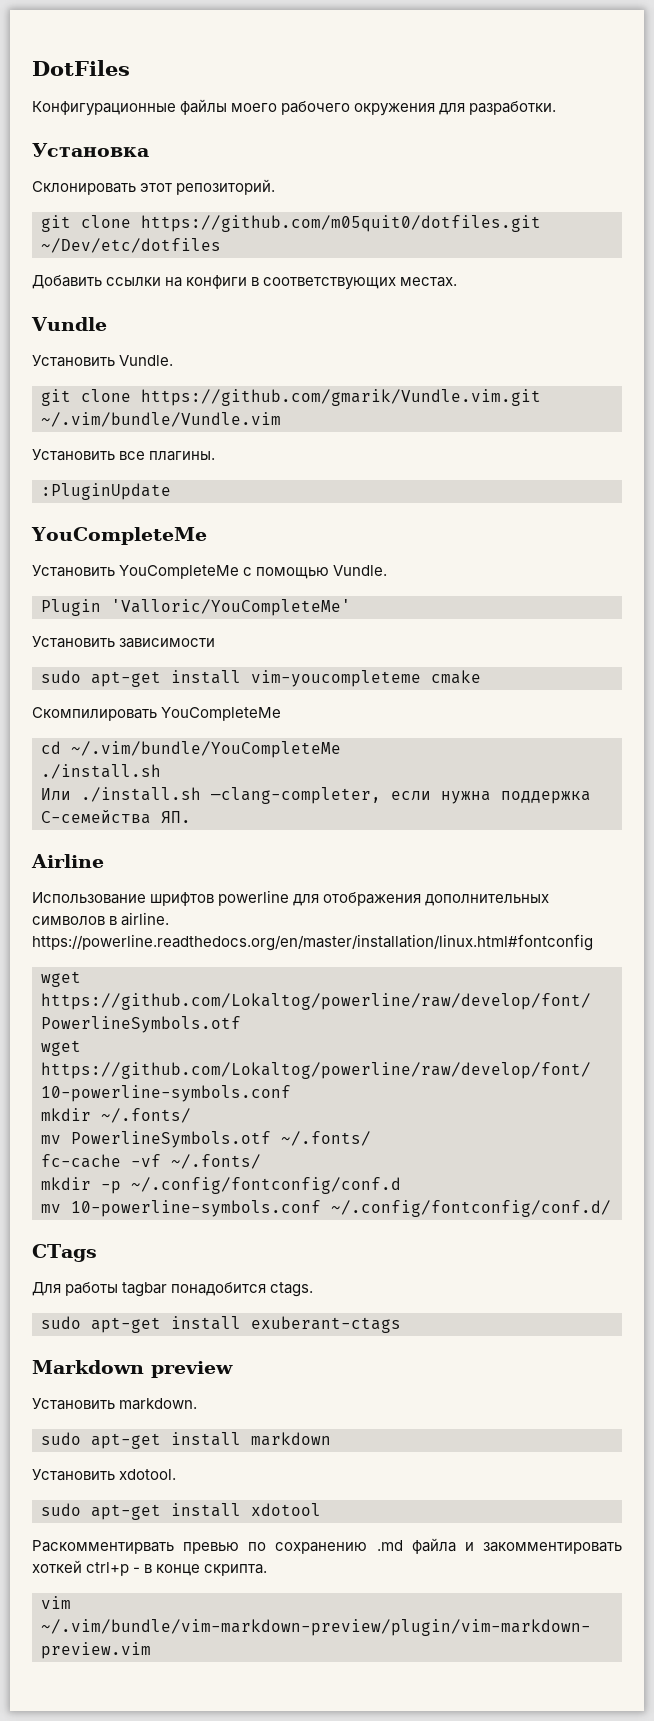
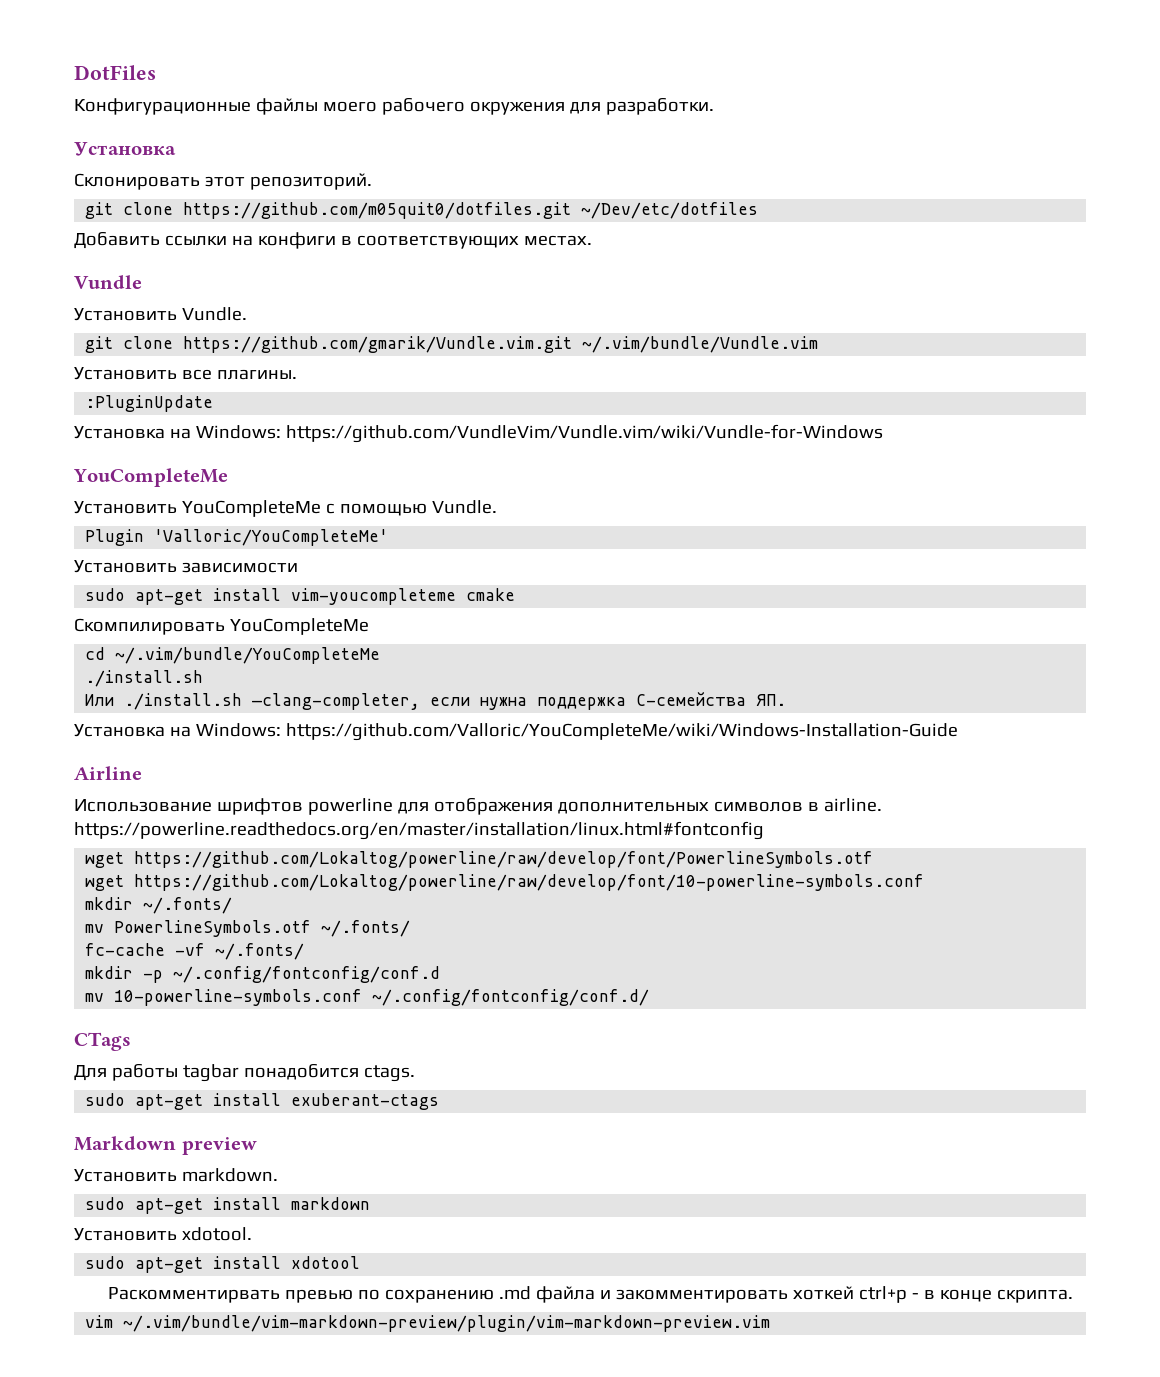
+ Установка на Windows: https://github.com/VundleVim/Vundle.vim/wiki/Vundle-for-Windows
+ Установка на Windows: https://github.com/Valloric/YouCompleteMe/wiki/Windows-Installation-Guide

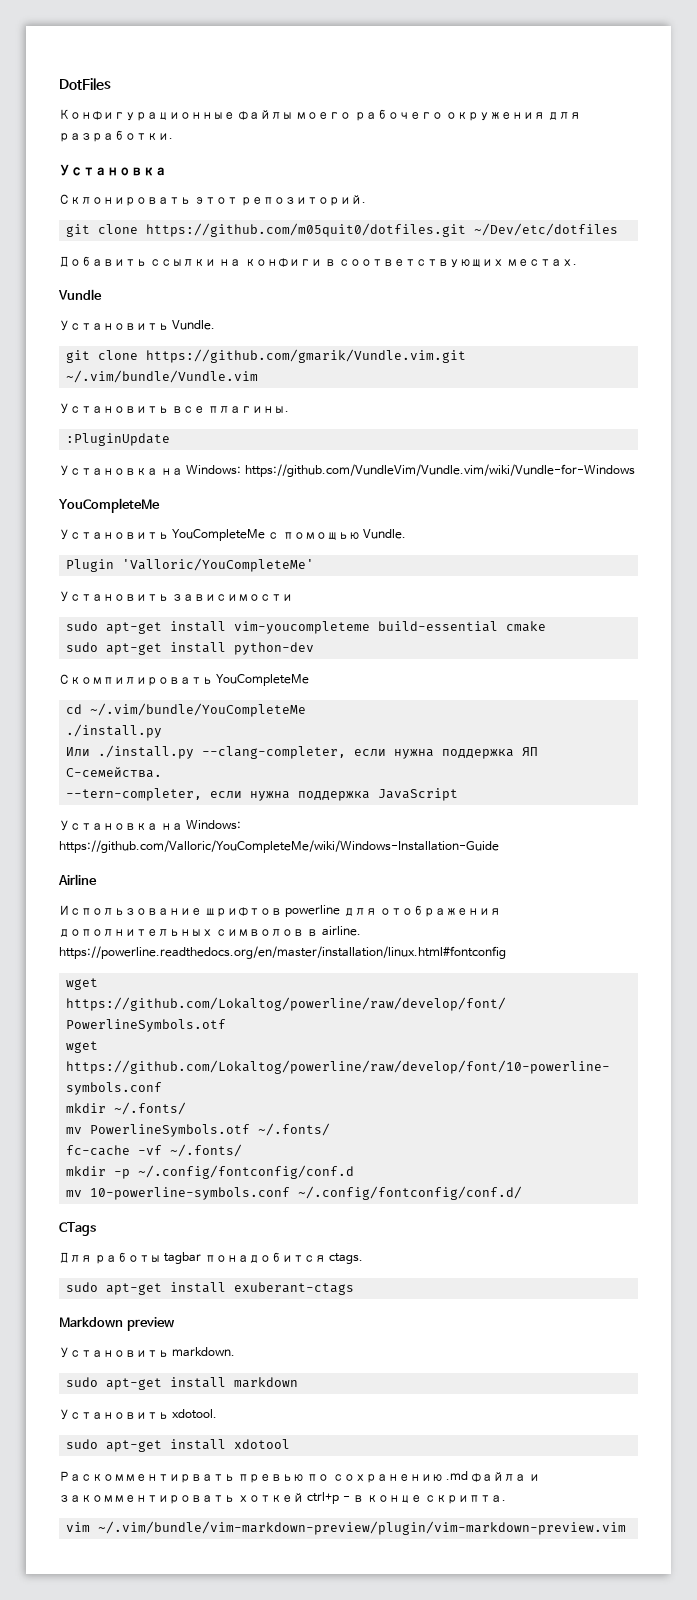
- sudo apt-get install vim-youcompleteme cmake
+ sudo apt-get install vim-youcompleteme build-essential cmake
+ sudo apt-get install python-dev
  cd ~/.vim/bundle/YouCompleteMe
- ./install.sh
+ ./install.py
- Или ./install.sh —clang-completer, если нужна поддержка C-семейства ЯП.
+ Или ./install.py --clang-completer, если нужна поддержка ЯП C-семейства.
+ --tern-completer, если нужна поддержка JavaScript

